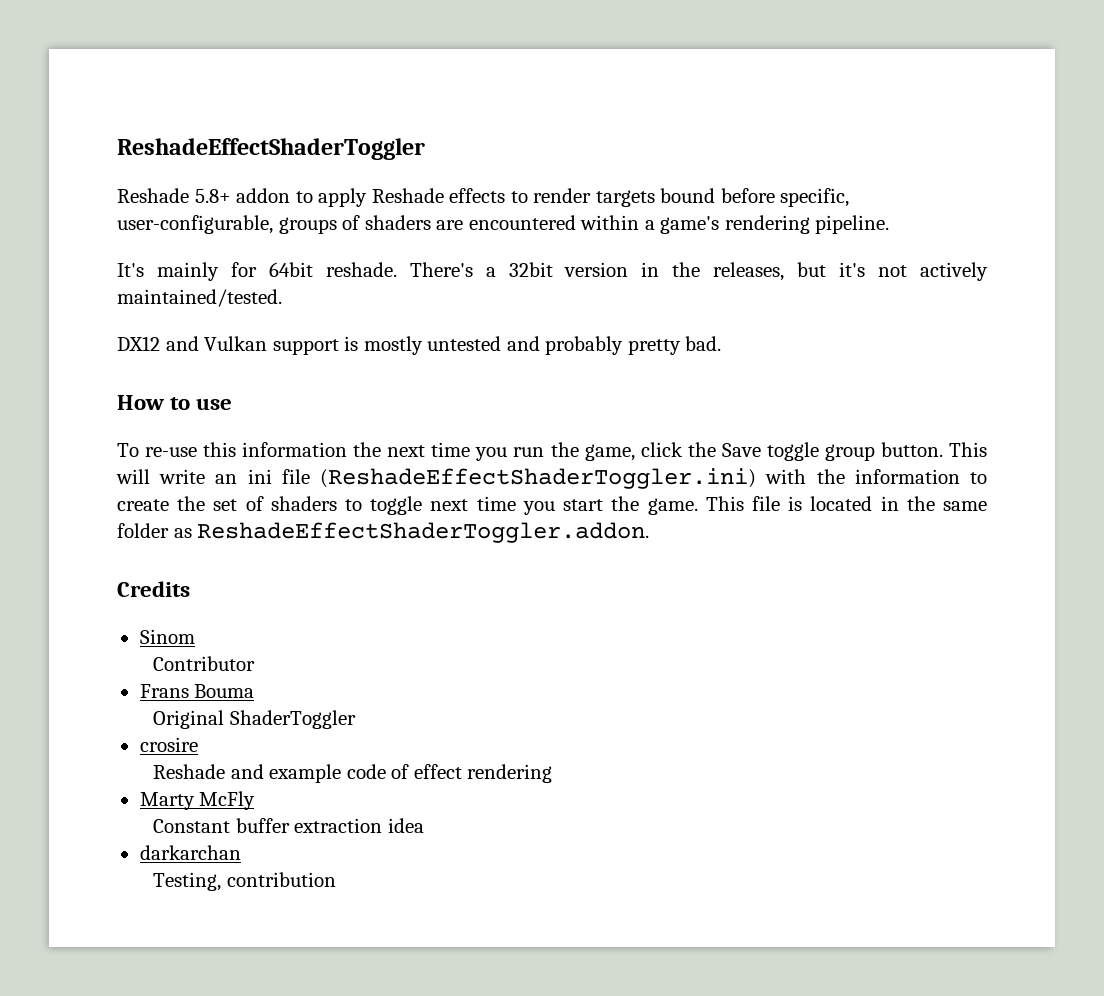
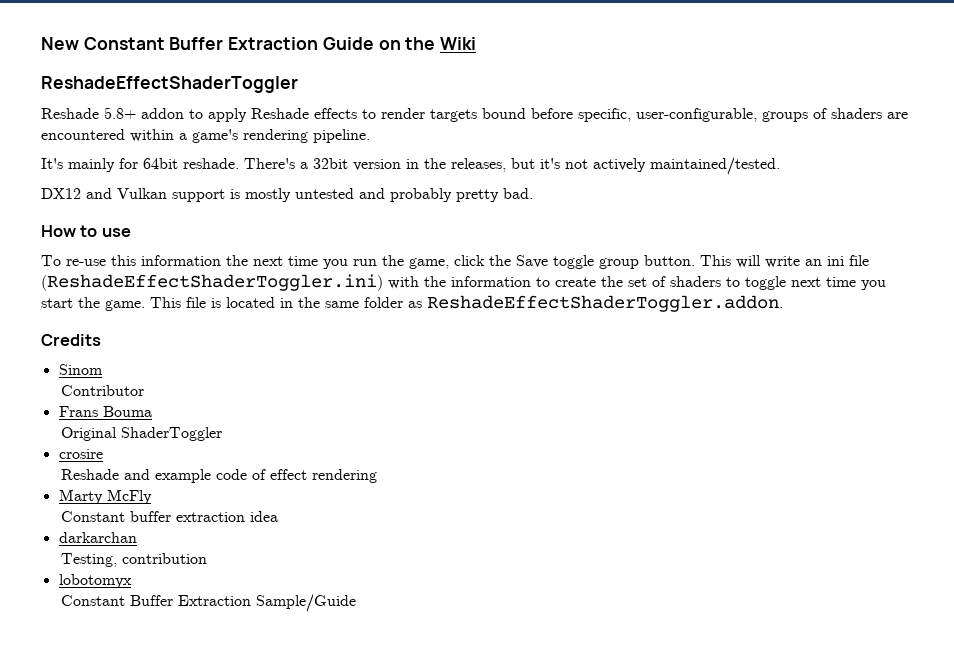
+ New Constant Buffer Extraction Guide on the Wiki
+ lobotomyx
+ Constant Buffer Extraction Sample/Guide

